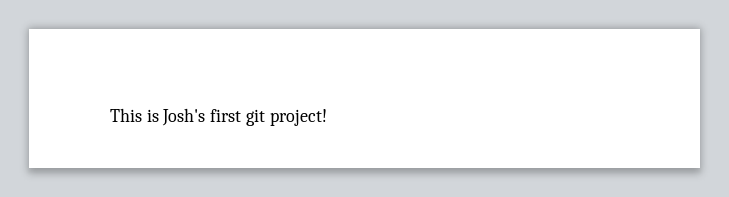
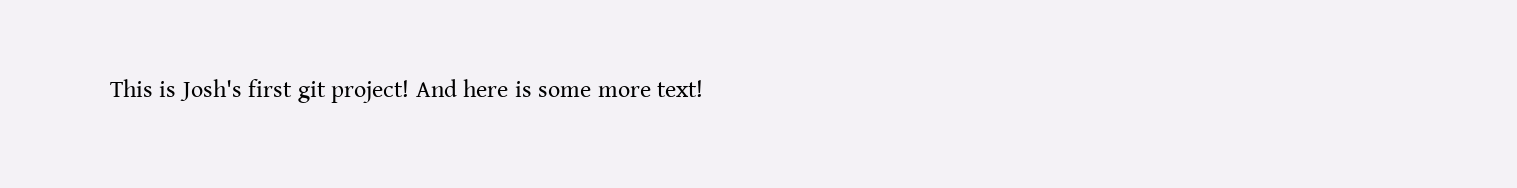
+ And here is some more text!

